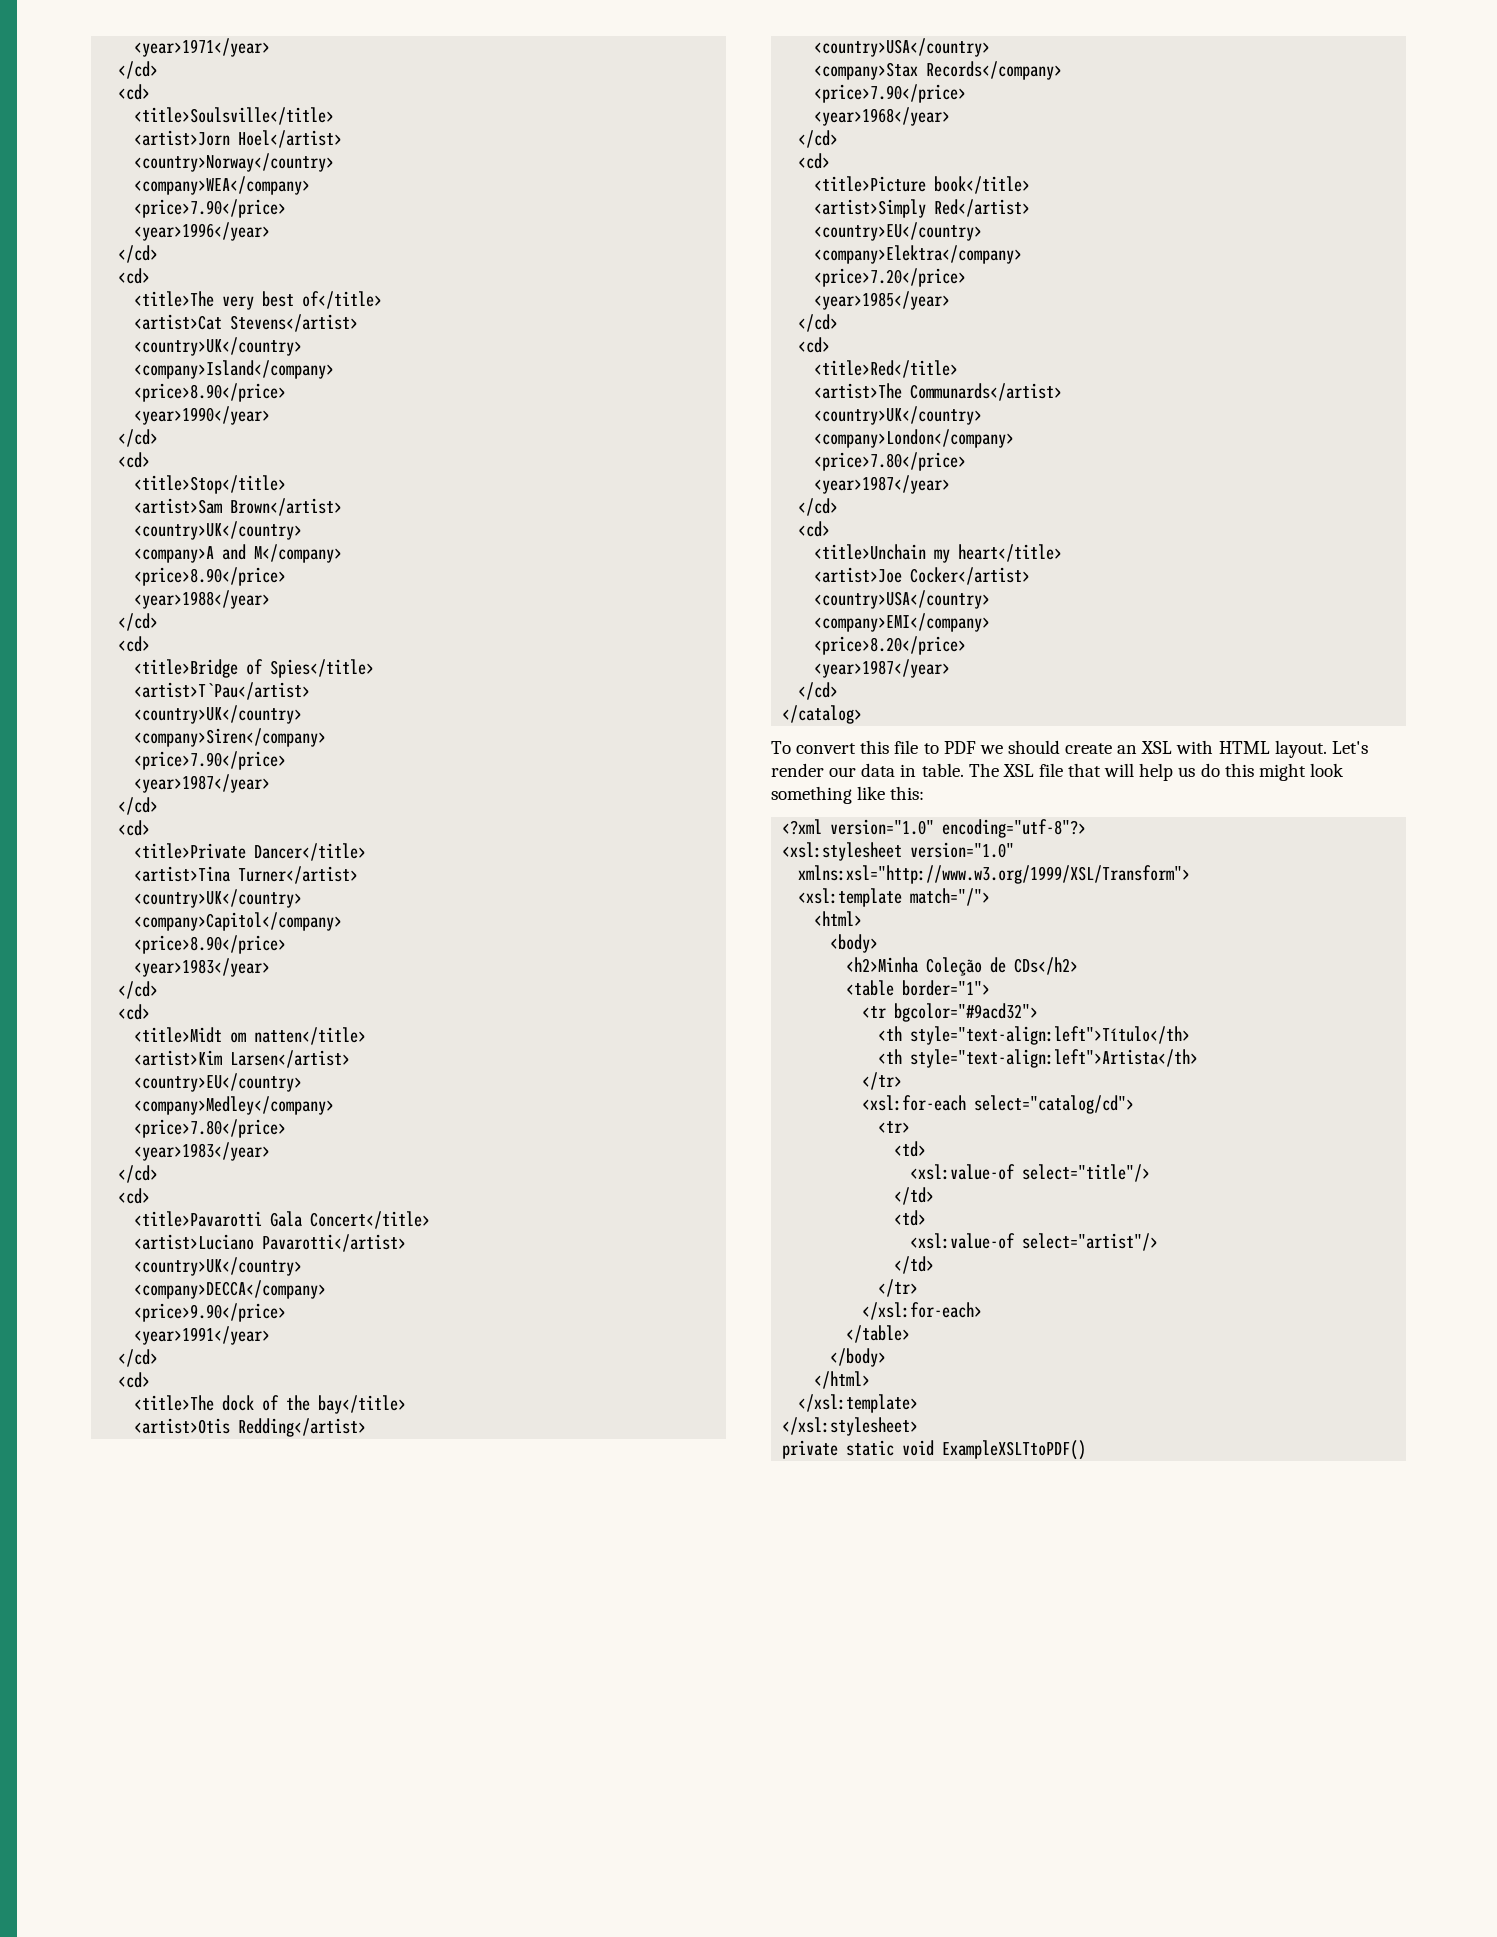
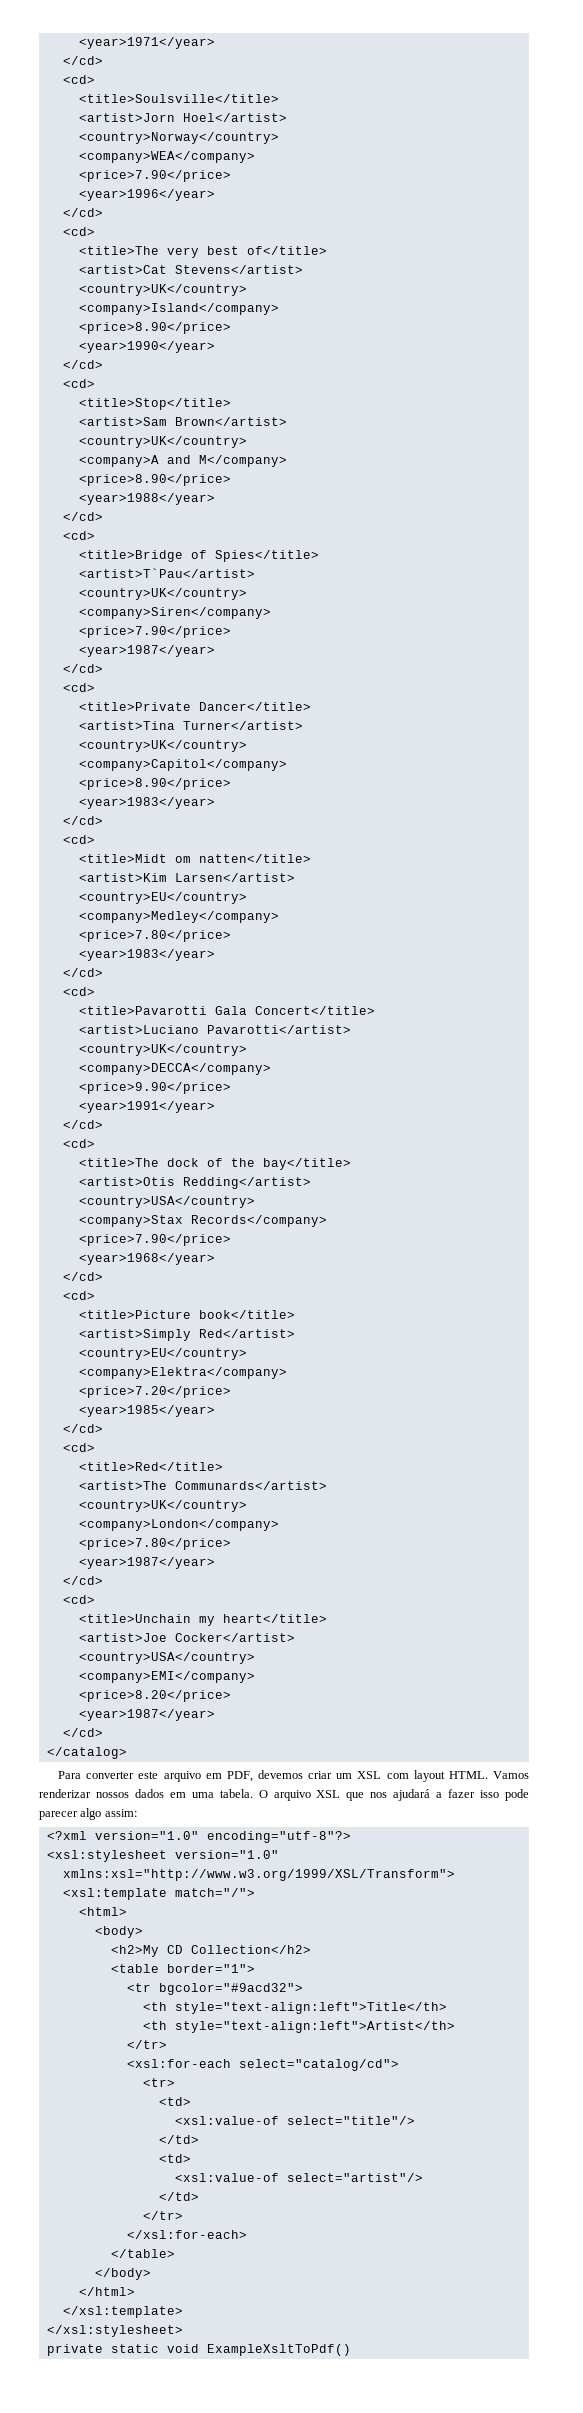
- To convert this file to PDF we should create an XSL with HTML layout. Let's render our data in table. The XSL file that will help us do this might look something like this:
+ Para converter este arquivo em PDF, devemos criar um XSL com layout HTML. Vamos renderizar nossos dados em uma tabela. O arquivo XSL que nos ajudará a fazer isso pode parecer algo assim:
- <h2>Minha Coleção de CDs</h2>
+ <h2>My CD Collection</h2>
- <th style="text-align:left">Título</th>
- <th style="text-align:left">Artista</th>
+ <th style="text-align:left">Title</th>
+ <th style="text-align:left">Artist</th>
- private static void ExampleXSLTtoPDF()
+ private static void ExampleXsltToPdf()

